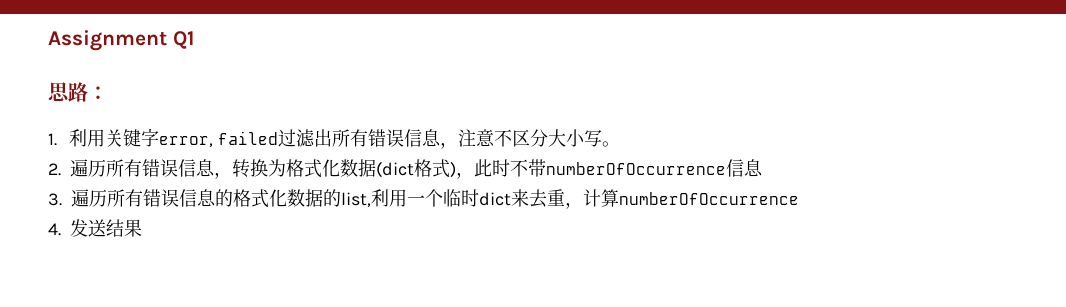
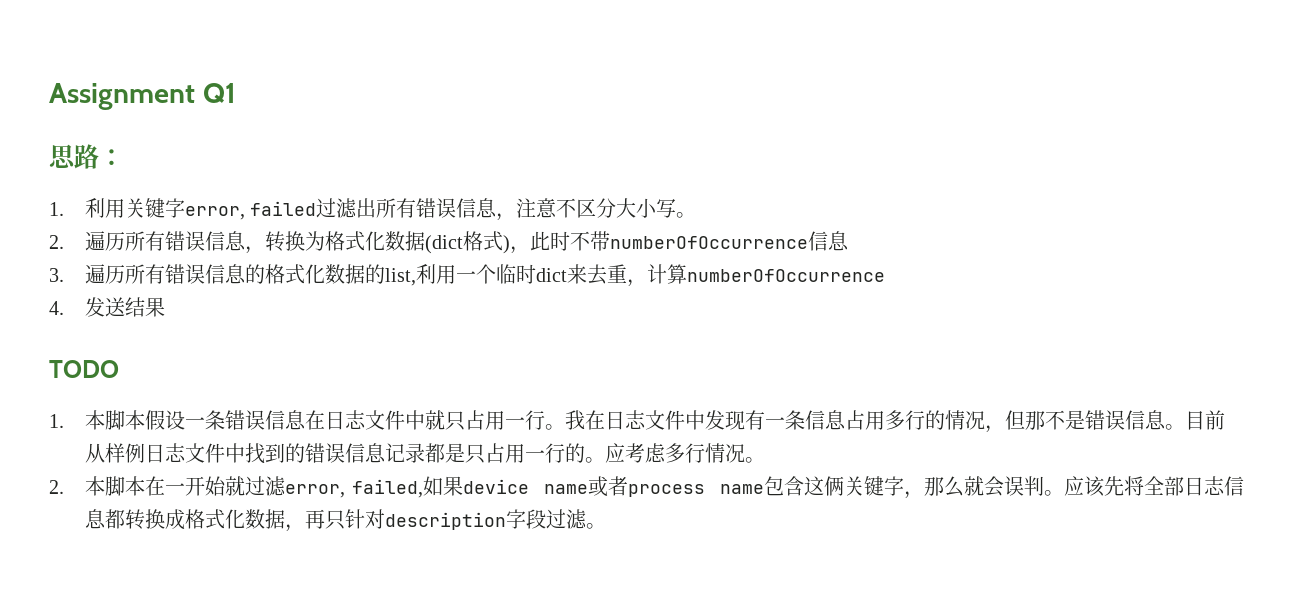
+ TODO
+ 1.本脚本假设一条错误信息在日志文件中就只占用一行。我在日志文件中发现有一条信息占用多行的情况，但那不是错误信息。目前从样例日志文件中找到的错误信息记录都是只占用一行的。应考虑多行情况。
+ 2.本脚本在一开始就过滤error, failed,如果device name或者process name包含这俩关键字，那么就会误判。应该先将全部日志信息都转换成格式化数据，再只针对description字段过滤。

